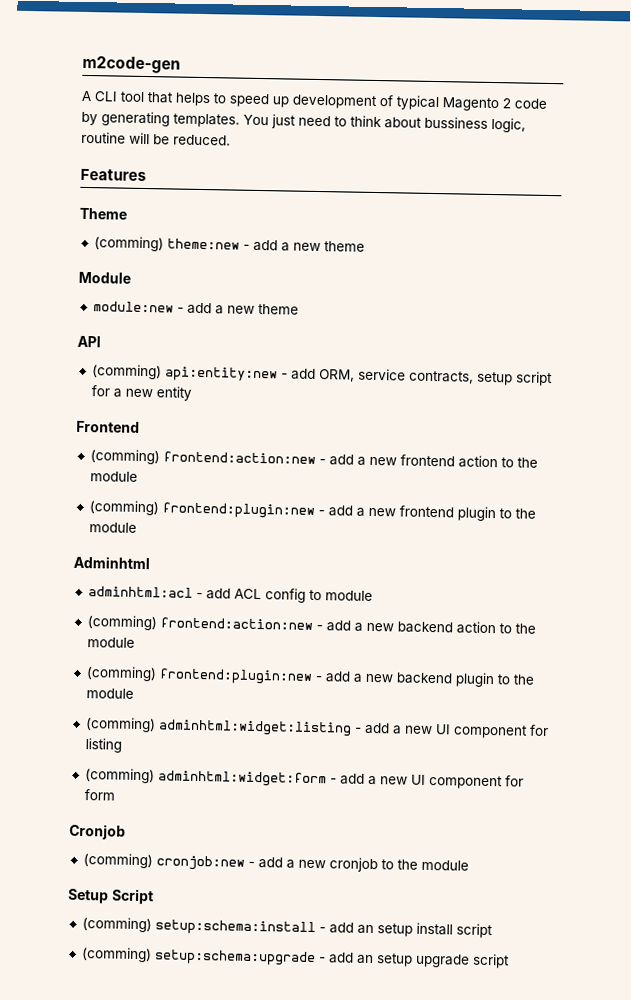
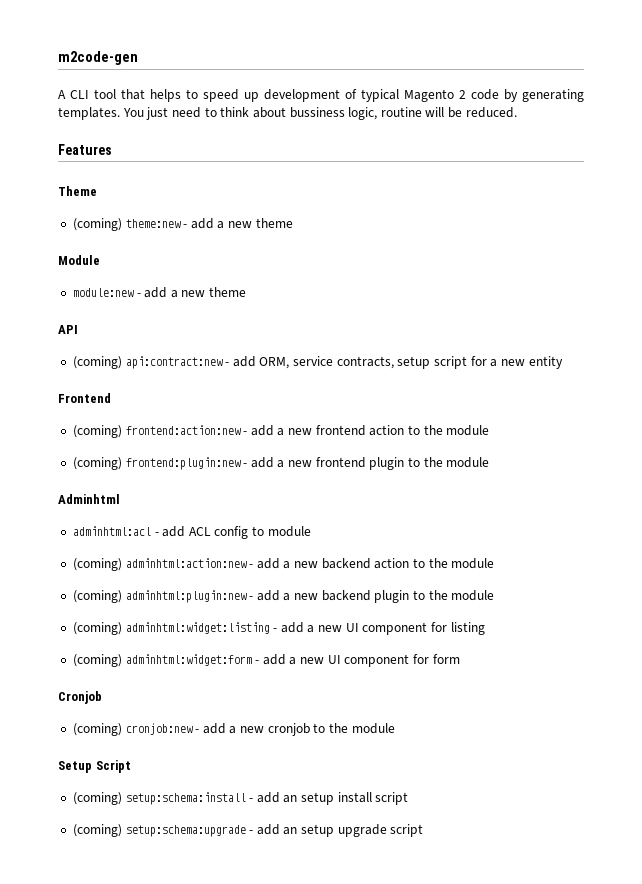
- (comming) theme:new - add a new theme
+ (coming) theme:new - add a new theme
- (comming) api:entity:new - add ORM, service contracts, setup script for a new entity
+ (coming) api:contract:new - add ORM, service contracts, setup script for a new entity
- (comming) frontend:action:new - add a new frontend action to the module
+ (coming) frontend:action:new - add a new frontend action to the module
- (comming) frontend:plugin:new - add a new frontend plugin to the module
+ (coming) frontend:plugin:new - add a new frontend plugin to the module
- (comming) frontend:action:new - add a new backend action to the module
+ (coming) adminhtml:action:new - add a new backend action to the module
- (comming) frontend:plugin:new - add a new backend plugin to the module
+ (coming) adminhtml:plugin:new - add a new backend plugin to the module
- (comming) adminhtml:widget:listing - add a new UI component for listing
+ (coming) adminhtml:widget:listing - add a new UI component for listing
- (comming) adminhtml:widget:form - add a new UI component for form
+ (coming) adminhtml:widget:form - add a new UI component for form
- (comming) cronjob:new - add a new cronjob to the module
+ (coming) cronjob:new - add a new cronjob to the module
- (comming) setup:schema:install - add an setup install script
+ (coming) setup:schema:install - add an setup install script
- (comming) setup:schema:upgrade - add an setup upgrade script
+ (coming) setup:schema:upgrade - add an setup upgrade script

